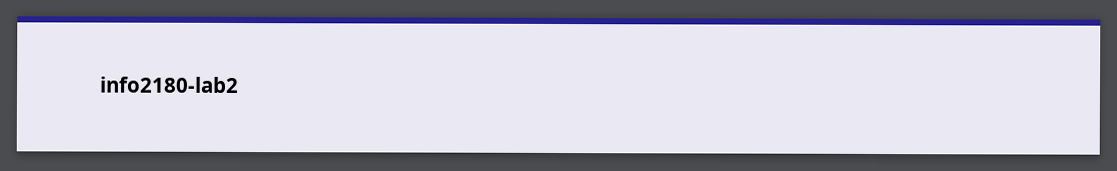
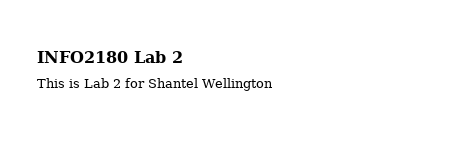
- info2180-lab2
+ INFO2180 Lab 2
+ This is Lab 2 for Shantel Wellington

